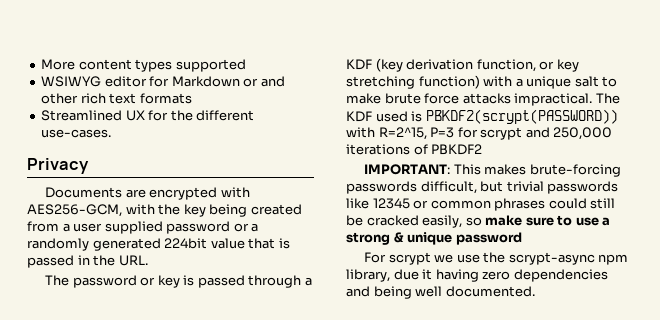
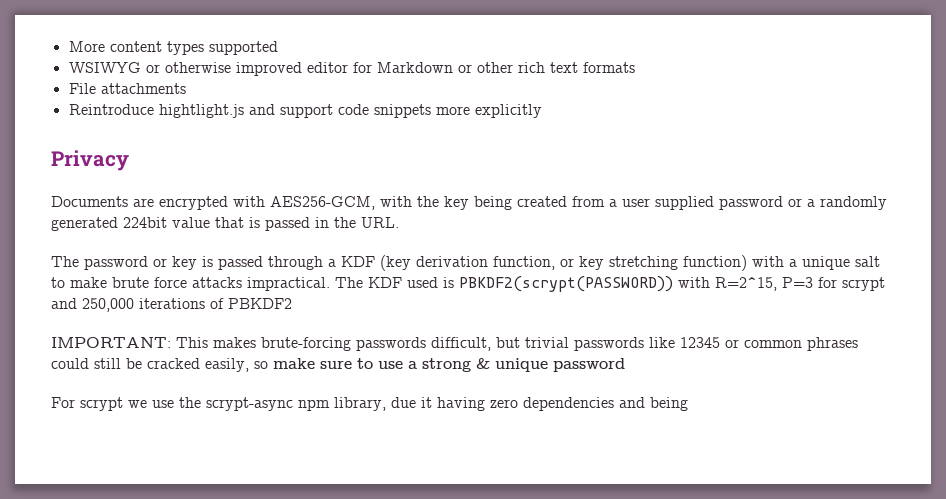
- WSIWYG editor for Markdown or and other rich text formats
+ WSIWYG or otherwise improved editor for Markdown or other rich text formats
- Streamlined UX for the different use-cases.
+ File attachments
+ Reintroduce hightlight.js and support code snippets more explicitly
- For scrypt we use the scrypt-async npm library, due it having zero dependencies and being well documented.
+ For scrypt we use the scrypt-async npm library, due it having zero dependencies and being

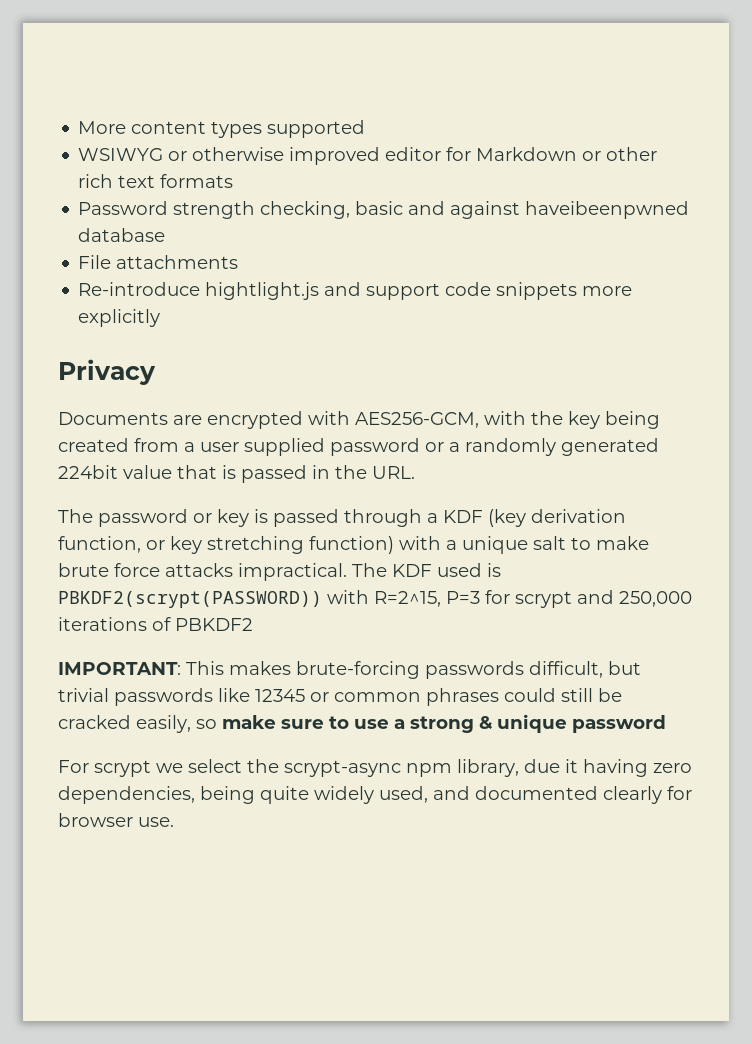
+ Password strength checking, basic and against haveibeenpwned database
- Reintroduce hightlight.js and support code snippets more explicitly
+ Re-introduce hightlight.js and support code snippets more explicitly
- For scrypt we use the scrypt-async npm library, due it having zero dependencies and being
+ For scrypt we select the scrypt-async npm library, due it having zero dependencies, being quite widely used, and documented clearly for browser use.

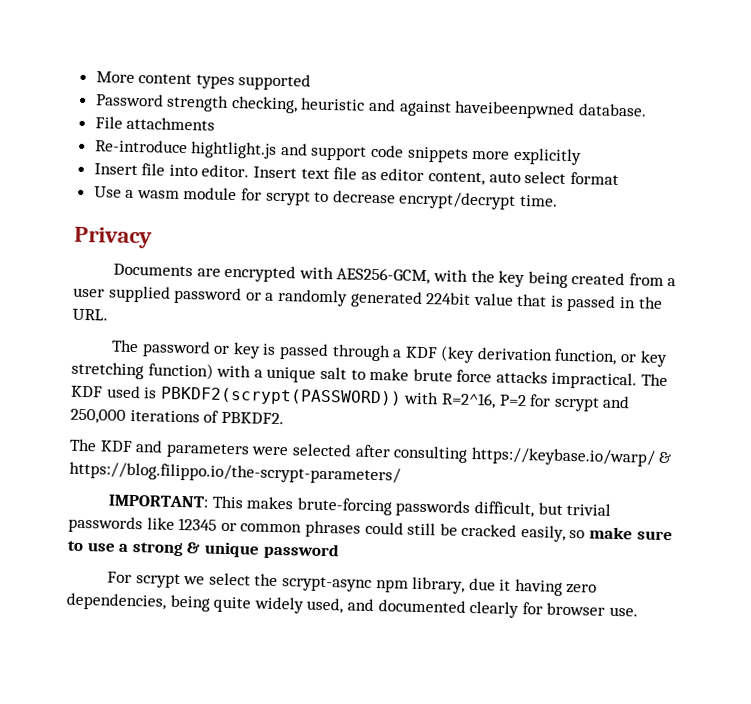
- WSIWYG or otherwise improved editor for Markdown or other rich text formats
- Password strength checking, basic and against haveibeenpwned database
+ Password strength checking, heuristic and against haveibeenpwned database.
+ Insert file into editor. Insert text file as editor content, auto select format
+ Use a wasm module for scrypt to decrease encrypt/decrypt time.
- The KDF used is PBKDF2(scrypt(PASSWORD)) with R=2^15, P=3 for scrypt and 250,000 iterations of PBKDF2
+ The KDF used is PBKDF2(scrypt(PASSWORD)) with R=2^16, P=2 for scrypt and 250,000 iterations of PBKDF2.
+ The KDF and parameters were selected after consulting https://keybase.io/warp/ & https://blog.filippo.io/the-scrypt-parameters/

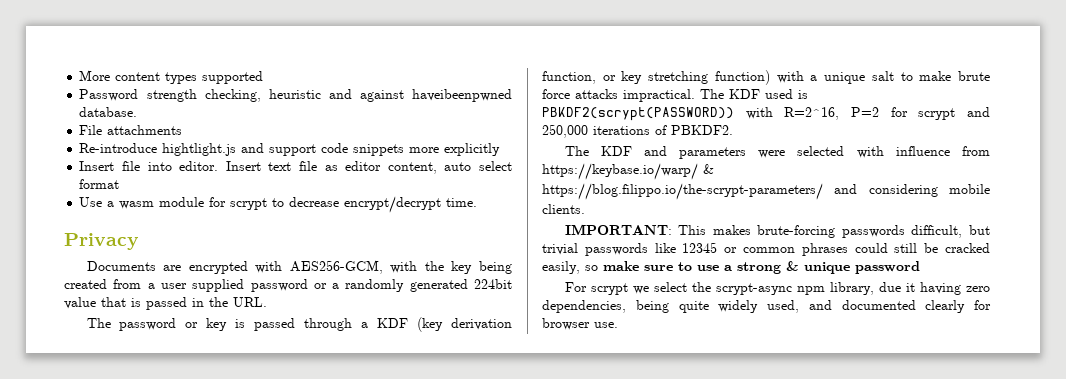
- The KDF and parameters were selected after consulting https://keybase.io/warp/ & https://blog.filippo.io/the-scrypt-parameters/
+ The KDF and parameters were selected with influence from https://keybase.io/warp/ & https://blog.filippo.io/the-scrypt-parameters/ and considering mobile clients.

